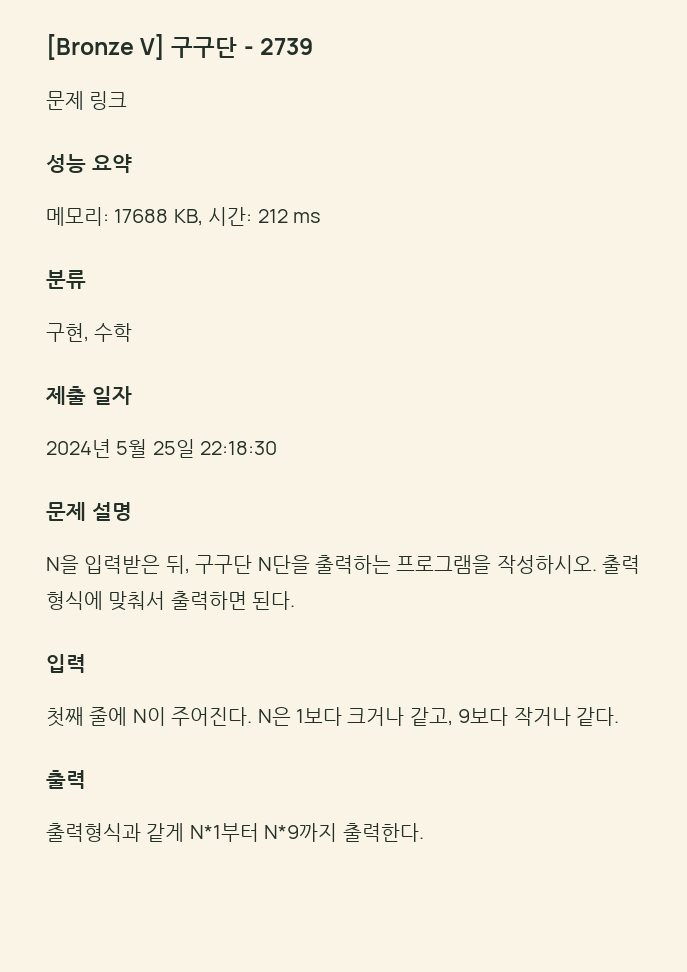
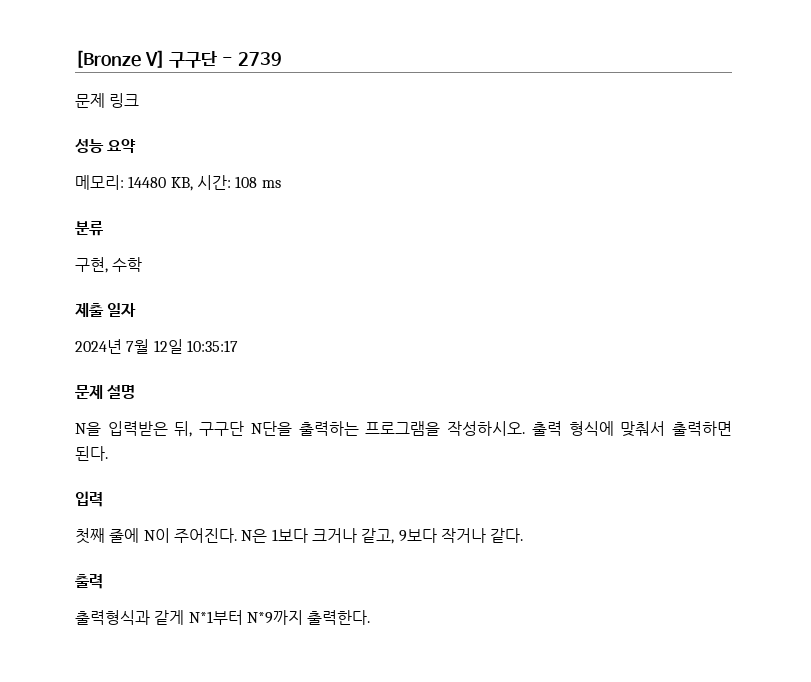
- 메모리: 17688 KB, 시간: 212 ms
+ 메모리: 14480 KB, 시간: 108 ms
- 2024년 5월 25일 22:18:30
+ 2024년 7월 12일 10:35:17

